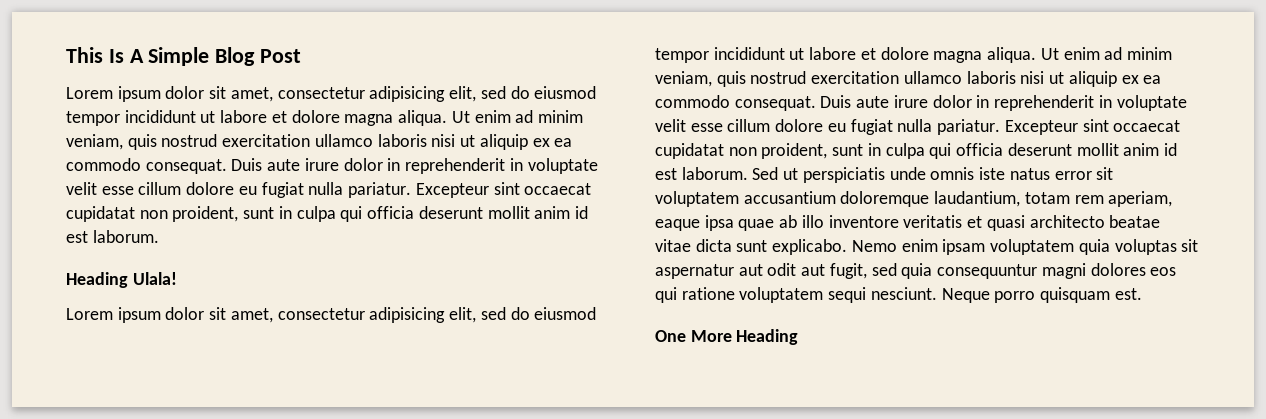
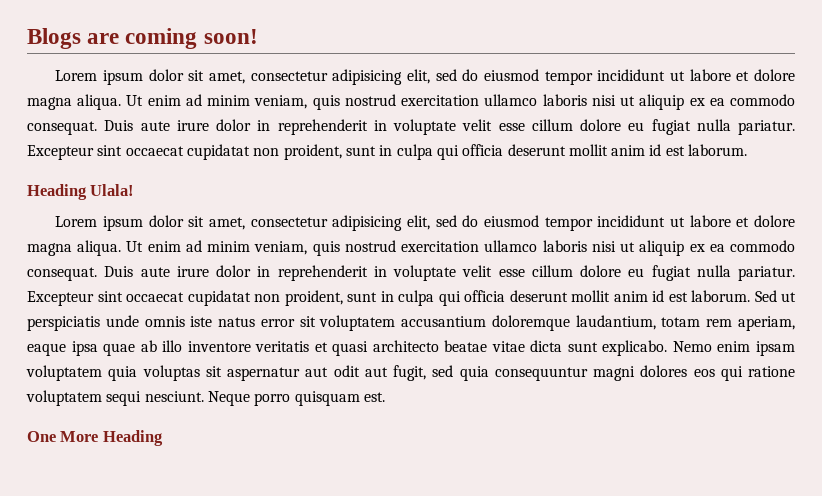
- This Is A Simple Blog Post
+ Blogs are coming soon!

